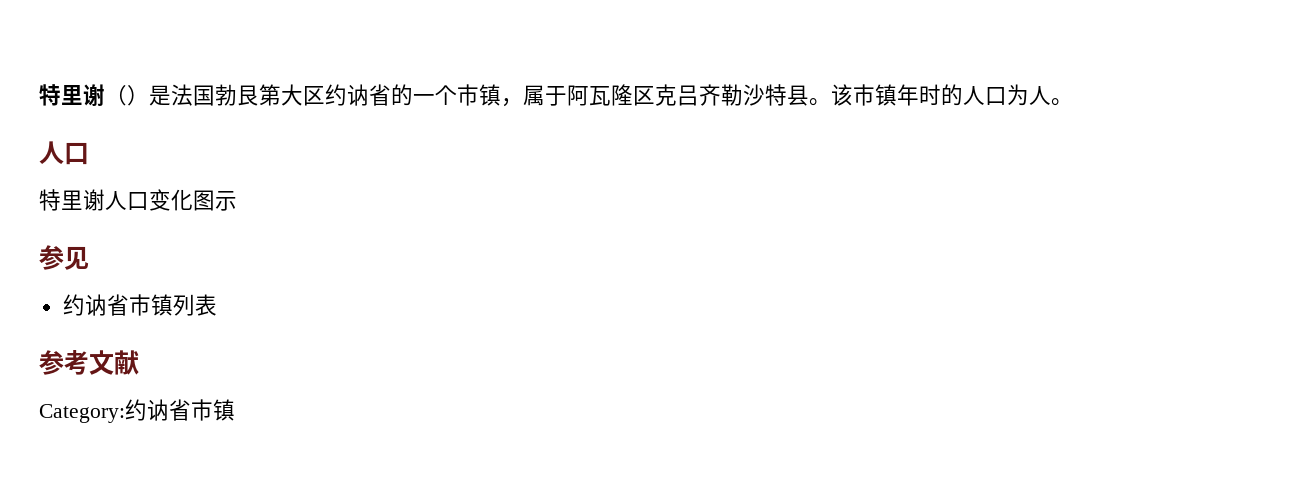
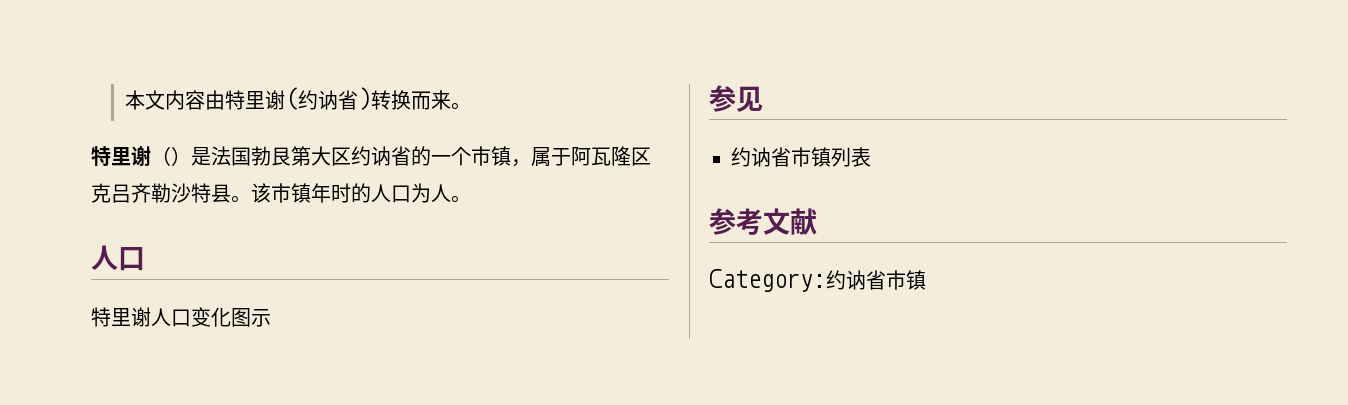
+ 本文内容由特里谢(约讷省)转换而来。

